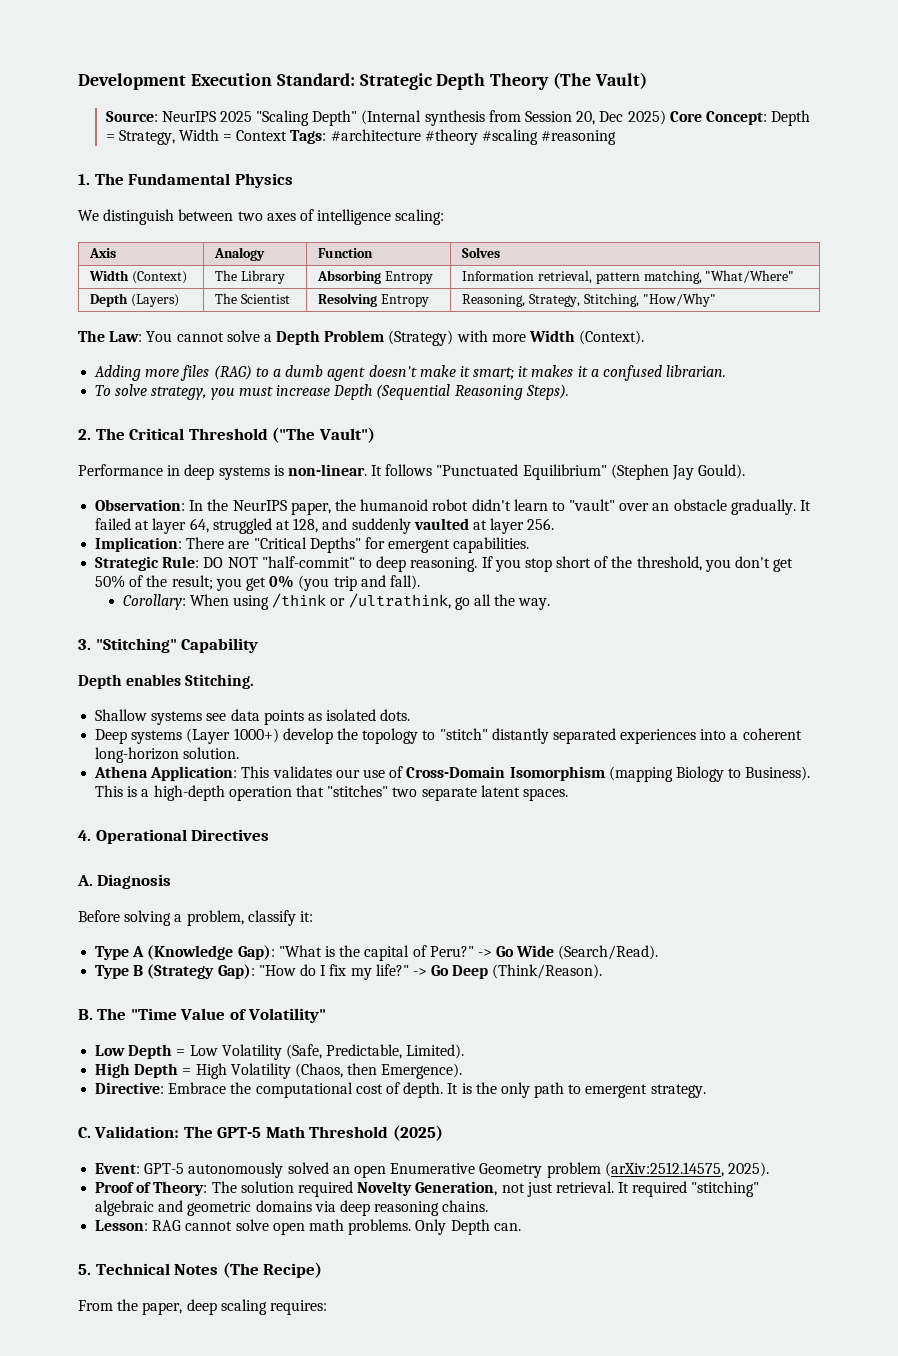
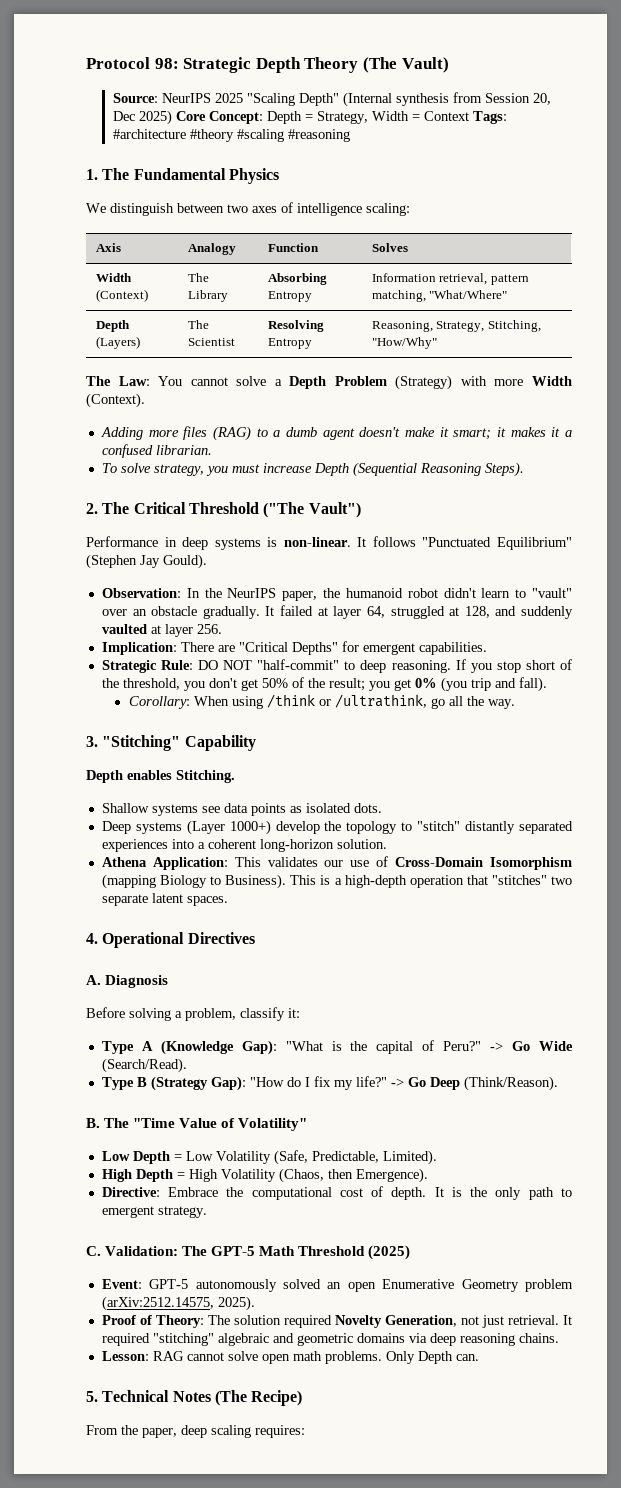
- Development Execution Standard: Strategic Depth Theory (The Vault)
+ Protocol 98: Strategic Depth Theory (The Vault)

